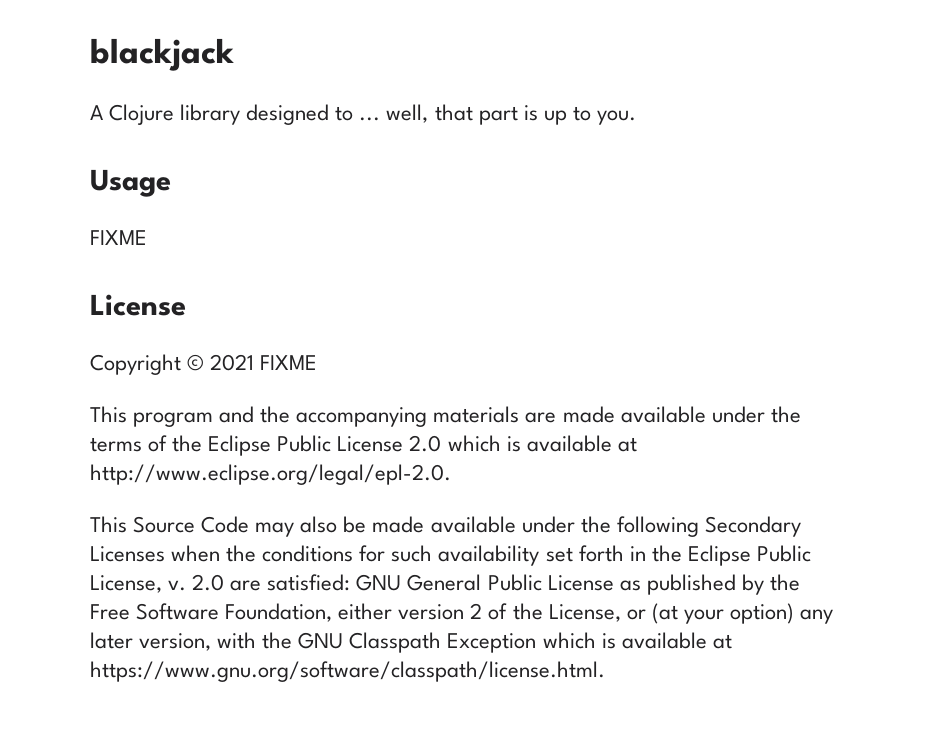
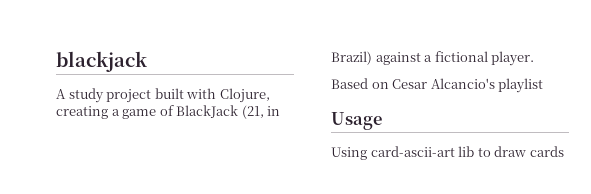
- A Clojure library designed to ... well, that part is up to you.
+ A study project built with Clojure, creating a game of BlackJack (21, in Brazil) against a fictional player.
+ Based on Cesar Alcancio's playlist
  Usage
- FIXME
- License
- Copyright © 2021 FIXME
- This program and the accompanying materials are made available under the terms of the Eclipse Public License 2.0 which is available at http://www.eclipse.org/legal/epl-2.0.
- This Source Code may also be made available under the following Secondary Licenses when the conditions for such availability set forth in the Eclipse Public License, v. 2.0 are satisfied: GNU General Public License as published by the Free Software Foundation, either version 2 of the License, or (at your option) any later version, with the GNU Classpath Exception which is available at https://www.gnu.org/software/classpath/license.html.
+ Using card-ascii-art lib to draw cards

